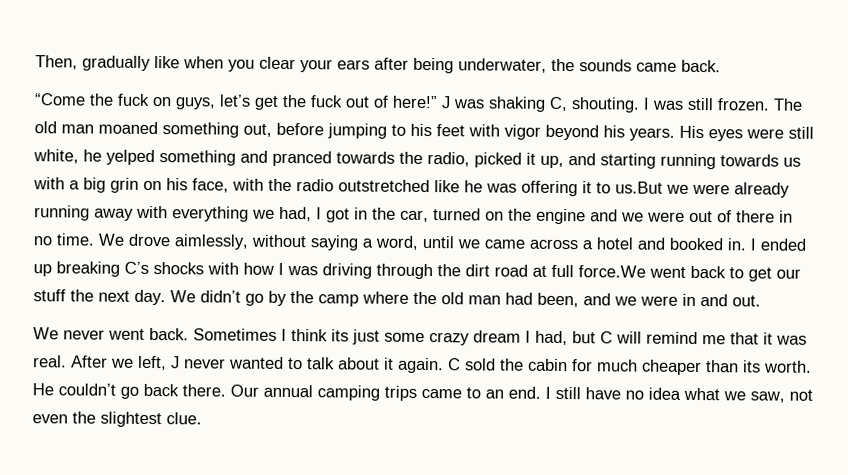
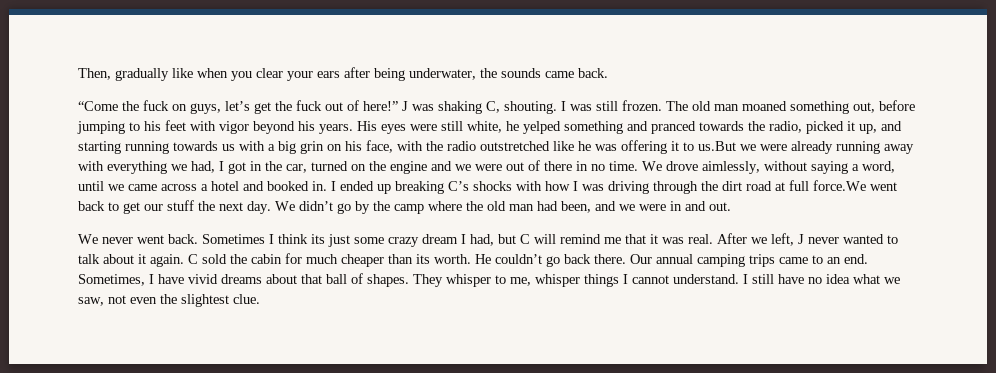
+ Sometimes, I have vivid dreams about that ball of shapes. They whisper to me, whisper things I cannot understand.

